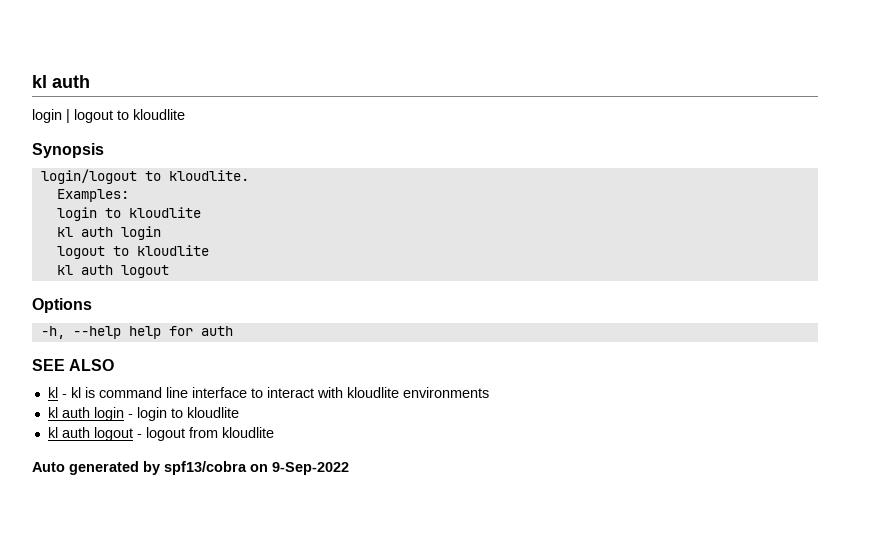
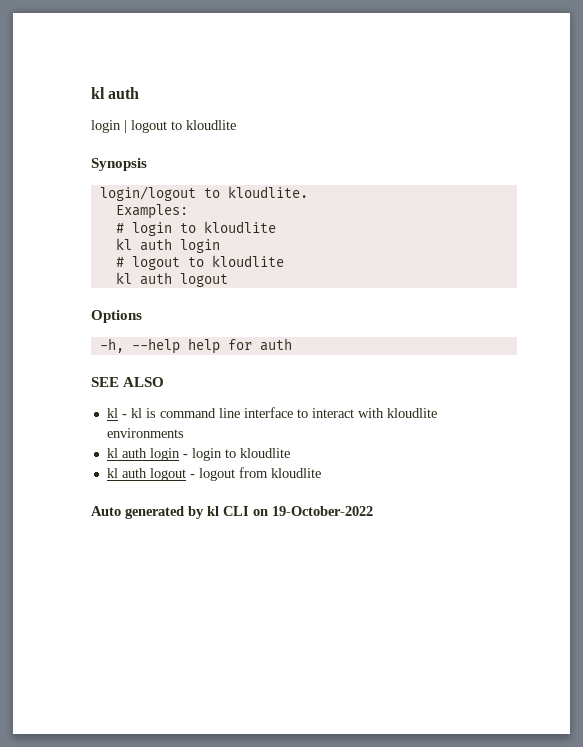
  Examples:
- login to kloudlite
+ # login to kloudlite
  kl auth login
- logout to kloudlite
+ # logout to kloudlite
- Auto generated by spf13/cobra on 9-Sep-2022
+ Auto generated by kl CLI on 19-October-2022

